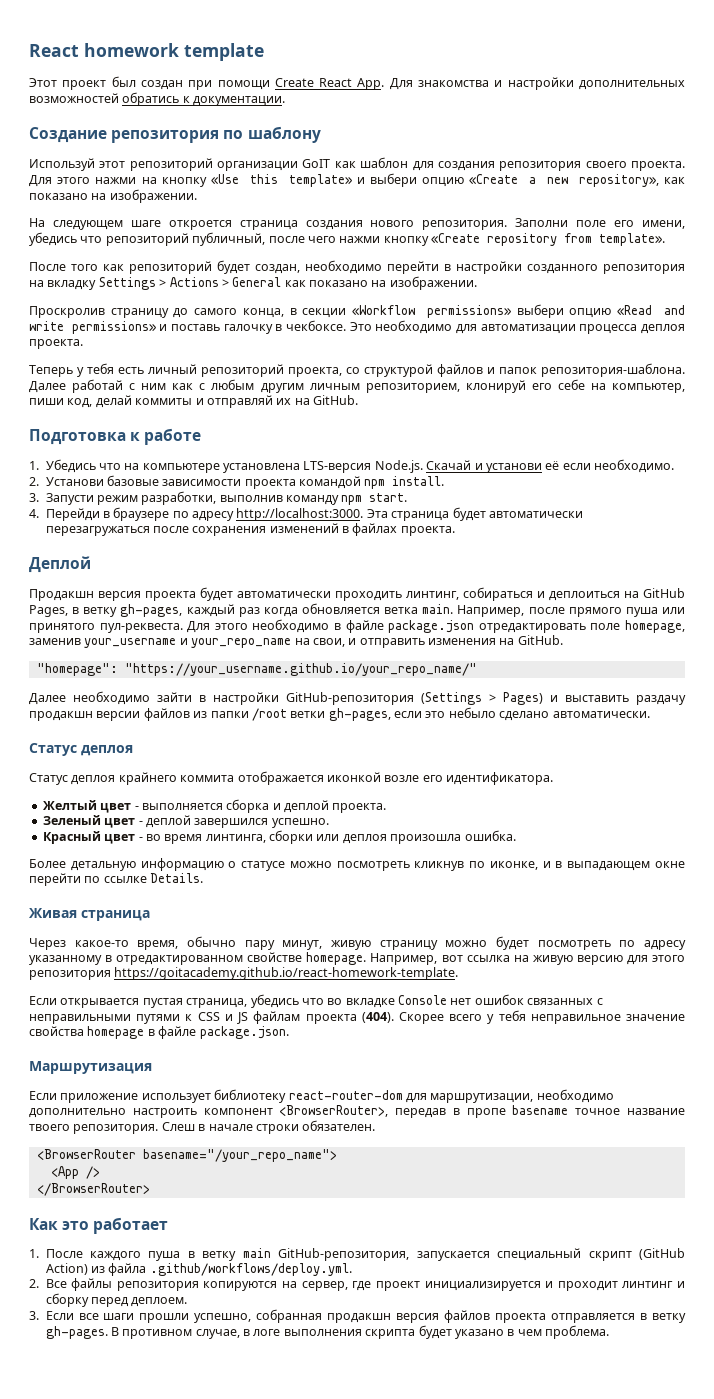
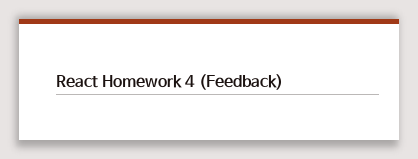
- React homework template
- Этот проект был создан при помощи Create React App. Для знакомства и настройки дополнительных возможностей обратись к документации.
- Создание репозитория по шаблону
- Используй этот репозиторий организации GoIT как шаблон для создания репозитория своего проекта. Для этого нажми на кнопку «Use this template» и выбери опцию «Create a new repository», как показано на изображении.
- На следующем шаге откроется страница создания нового репозитория. Заполни поле его имени, убедись что репозиторий публичный, после чего нажми кнопку «Create repository from template».
- После того как репозиторий будет создан, необходимо перейти в настройки созданного репозитория на вкладку Settings > Actions > General как показано на изображении.
- Проскролив страницу до самого конца, в секции «Workflow permissions» выбери опцию «Read and write permissions» и поставь галочку в чекбоксе. Это необходимо для автоматизации процесса деплоя проекта.
- Теперь у тебя есть личный репозиторий проекта, со структурой файлов и папок репозитория-шаблона. Далее работай с ним как с любым другим личным репозиторием, клонируй его себе на компьютер, пиши код, делай коммиты и отправляй их на GitHub.
- Подготовка к работе
- 1. Убедись что на компьютере установлена LTS-версия Node.js. Скачай и установи её если необходимо.
- 2. Установи базовые зависимости проекта командой npm install.
- 3. Запусти режим разработки, выполнив команду npm start.
- 4. Перейди в браузере по адресу http://localhost:3000. Эта страница будет автоматически перезагружаться после сохранения изменений в файлах проекта.
- Деплой
- Продакшн версия проекта будет автоматически проходить линтинг, собираться и деплоиться на GitHub Pages, в ветку gh-pages, каждый раз когда обновляется ветка main. Например, после прямого пуша или принятого пул-реквеста. Для этого необходимо в файле package.json отредактировать поле homepage, заменив your_username и your_repo_name на свои, и отправить изменения на GitHub.
- "homepage": "https://your_username.github.io/your_repo_name/"
- Далее необходимо зайти в настройки GitHub-репозитория (Settings > Pages) и выставить раздачу продакшн версии файлов из папки /root ветки gh-pages, если это небыло сделано автоматически.
- Статус деплоя
- Статус деплоя крайнего коммита отображается иконкой возле его идентификатора.
- Желтый цвет - выполняется сборка и деплой проекта.
- Зеленый цвет - деплой завершился успешно.
- Красный цвет - во время линтинга, сборки или деплоя произошла ошибка.
- Более детальную информацию о статусе можно посмотреть кликнув по иконке, и в выпадающем окне перейти по ссылке Details.
- Живая страница
- Через какое-то время, обычно пару минут, живую страницу можно будет посмотреть по адресу указанному в отредактированном свойстве homepage. Например, вот ссылка на живую версию для этого репозитория https://goitacademy.github.io/react-homework-template.
- Если открывается пустая страница, убедись что во вкладке Console нет ошибок связанных с неправильными путями к CSS и JS файлам проекта (404). Скорее всего у тебя неправильное значение свойства homepage в файле package.json.
- Маршрутизация
- Если приложение использует библиотеку react-router-dom для маршрутизации, необходимо дополнительно настроить компонент <BrowserRouter>, передав в пропе basename точное название твоего репозитория. Слеш в начале строки обязателен.
- <BrowserRouter basename="/your_repo_name">
- <App />
- </BrowserRouter>
- Как это работает
- 1. После каждого пуша в ветку main GitHub-репозитория, запускается специальный скрипт (GitHub Action) из файла .github/workflows/deploy.yml.
- 2. Все файлы репозитория копируются на сервер, где проект инициализируется и проходит линтинг и сборку перед деплоем.
- 3. Если все шаги прошли успешно, собранная продакшн версия файлов проекта отправляется в ветку gh-pages. В противном случае, в логе выполнения скрипта будет указано в чем проблема.
+ React Homework 4 (Feedback)

